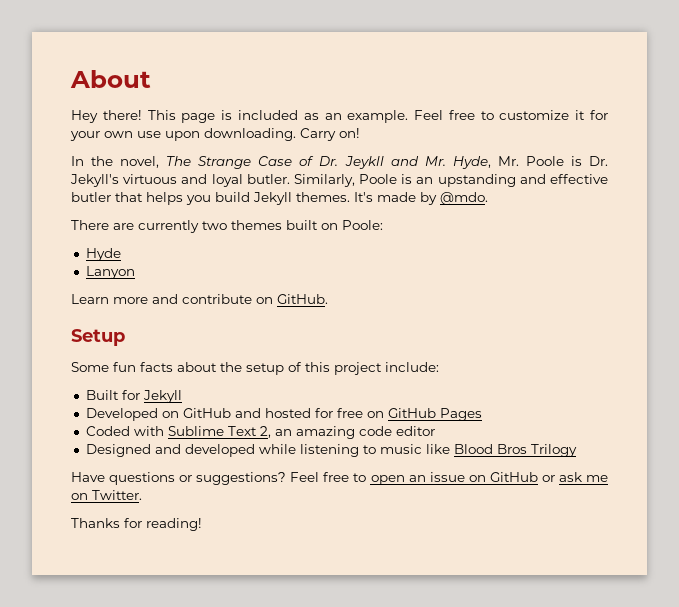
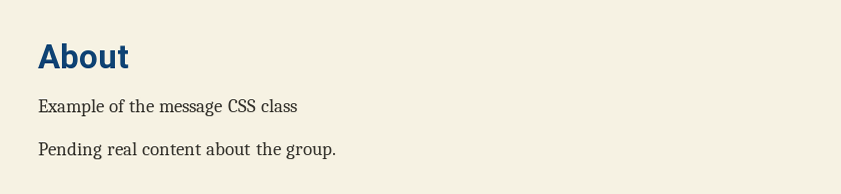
- Hey there! This page is included as an example. Feel free to customize it for your own use upon downloading. Carry on!
- In the novel, The Strange Case of Dr. Jeykll and Mr. Hyde, Mr. Poole is Dr. Jekyll's virtuous and loyal butler. Similarly, Poole is an upstanding and effective butler that helps you build Jekyll themes. It's made by @mdo.
- There are currently two themes built on Poole:
- Hyde
- Lanyon
- Learn more and contribute on GitHub.
- Setup
- Some fun facts about the setup of this project include:
- Built for Jekyll
- Developed on GitHub and hosted for free on GitHub Pages
- Coded with Sublime Text 2, an amazing code editor
- Designed and developed while listening to music like Blood Bros Trilogy
- Have questions or suggestions? Feel free to open an issue on GitHub or ask me on Twitter.
- Thanks for reading!
+ Example of the message CSS class
+ Pending real content about the group.

